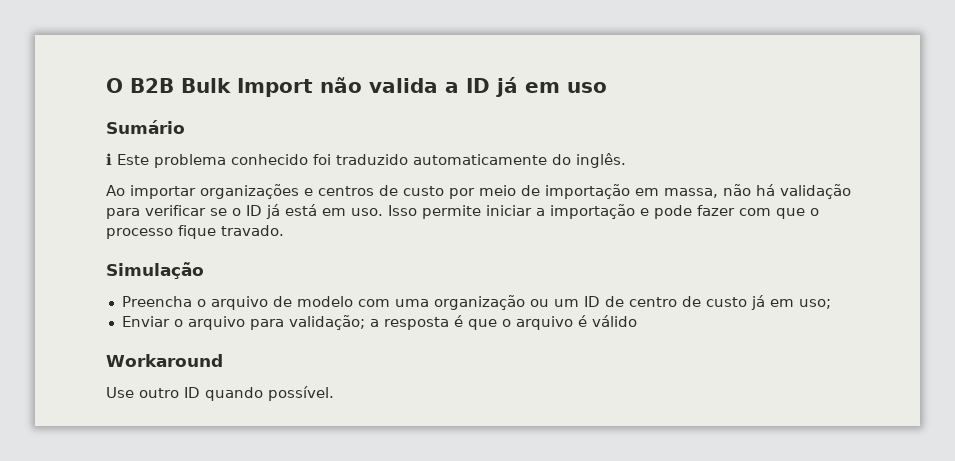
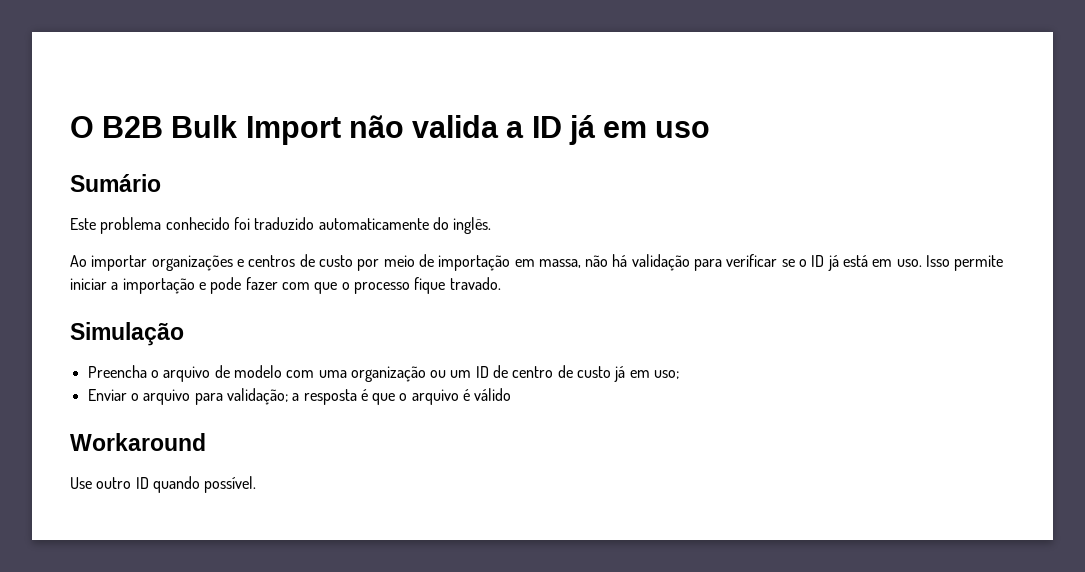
- ℹ Este problema conhecido foi traduzido automaticamente do inglês.
+ Este problema conhecido foi traduzido automaticamente do inglês.

